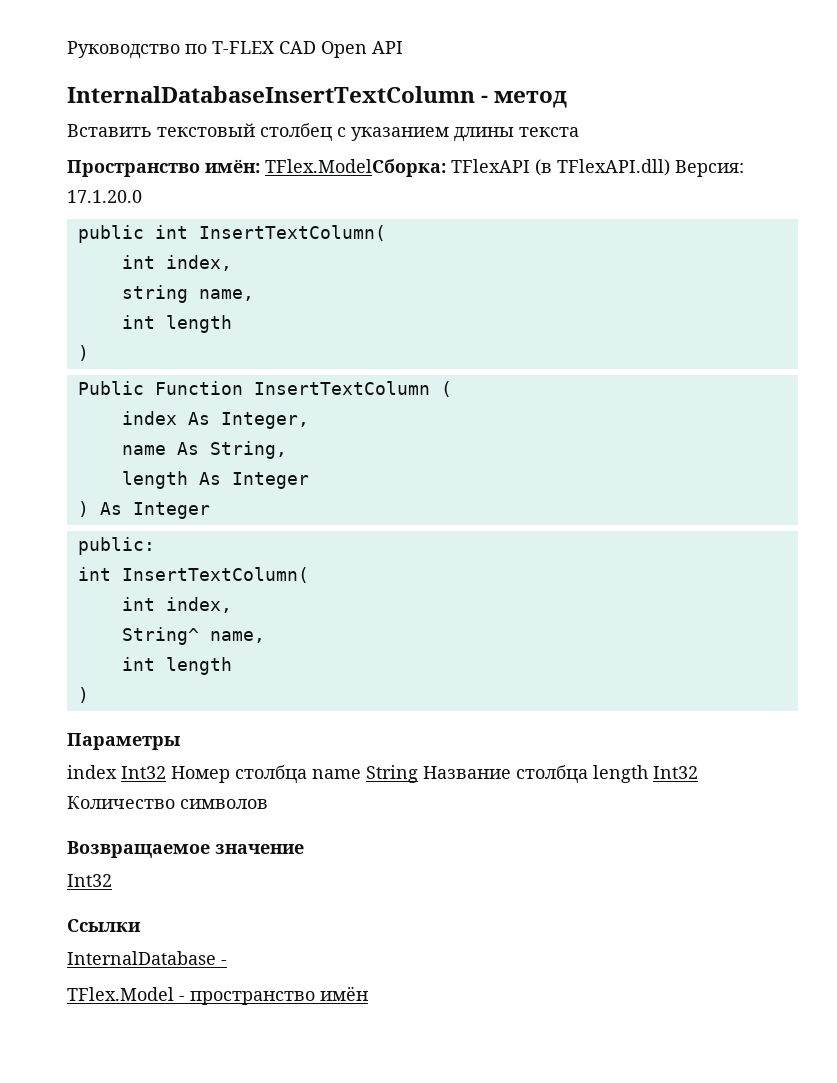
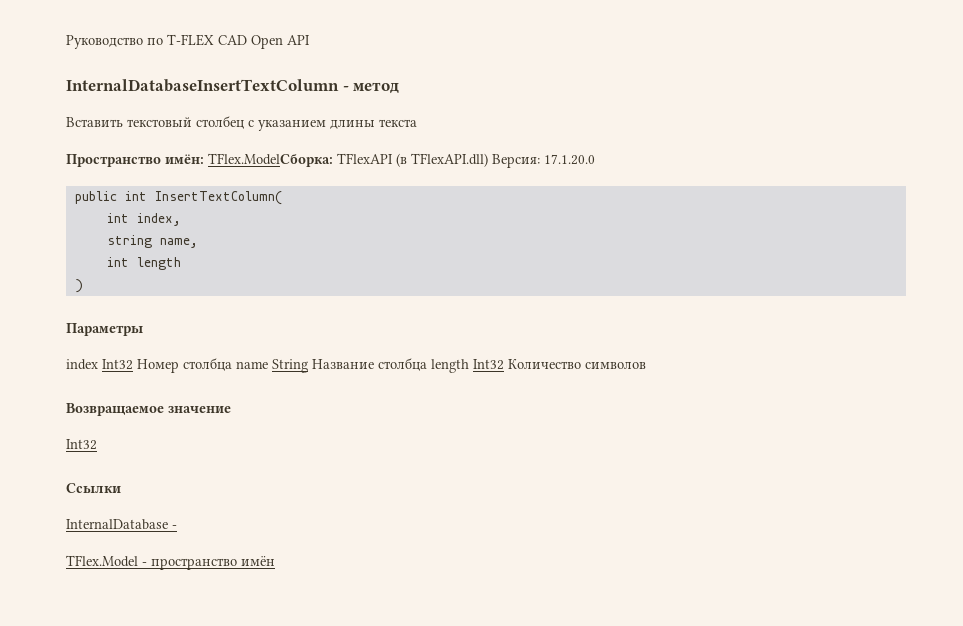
- Public Function InsertTextColumn (
- index As Integer,
- name As String,
- length As Integer
- ) As Integer
- public:
- int InsertTextColumn(
- int index,
- String^ name,
- int length
- )

